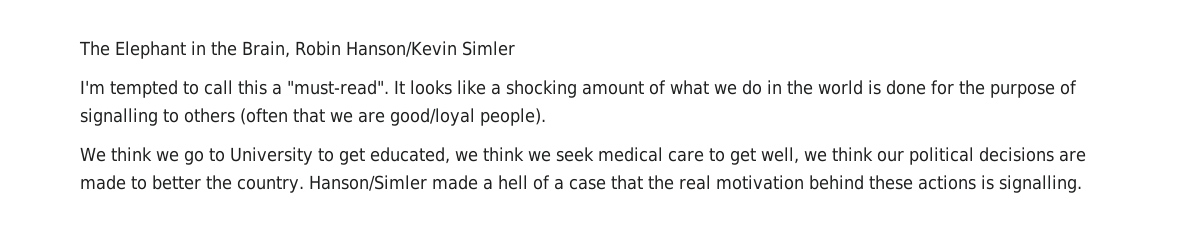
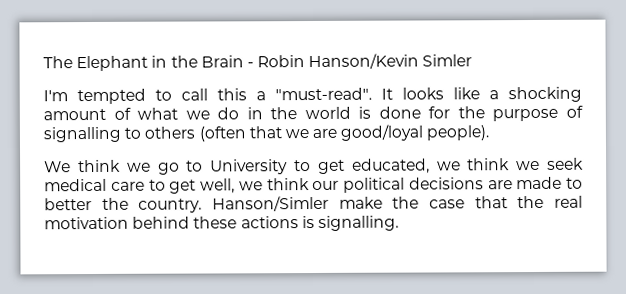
- The Elephant in the Brain, Robin Hanson/Kevin Simler
+ The Elephant in the Brain - Robin Hanson/Kevin Simler
- Hanson/Simler made a hell of a case that the real motivation behind these actions is signalling.
+ Hanson/Simler make the case that the real motivation behind these actions is signalling.

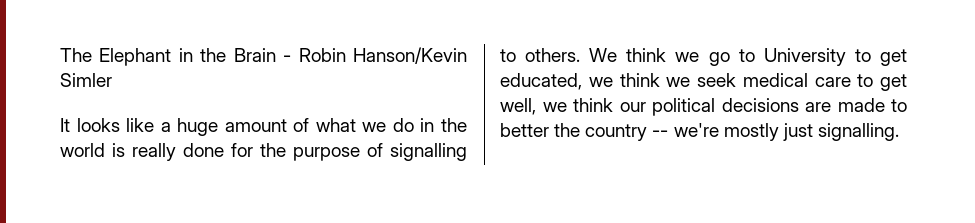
- I'm tempted to call this a "must-read". It looks like a shocking amount of what we do in the world is done for the purpose of signalling to others (often that we are good/loyal people).
- We think we go to University to get educated, we think we seek medical care to get well, we think our political decisions are made to better the country. Hanson/Simler make the case that the real motivation behind these actions is signalling.
+ It looks like a huge amount of what we do in the world is really done for the purpose of signalling to others. We think we go to University to get educated, we think we seek medical care to get well, we think our political decisions are made to better the country -- we're mostly just signalling.

